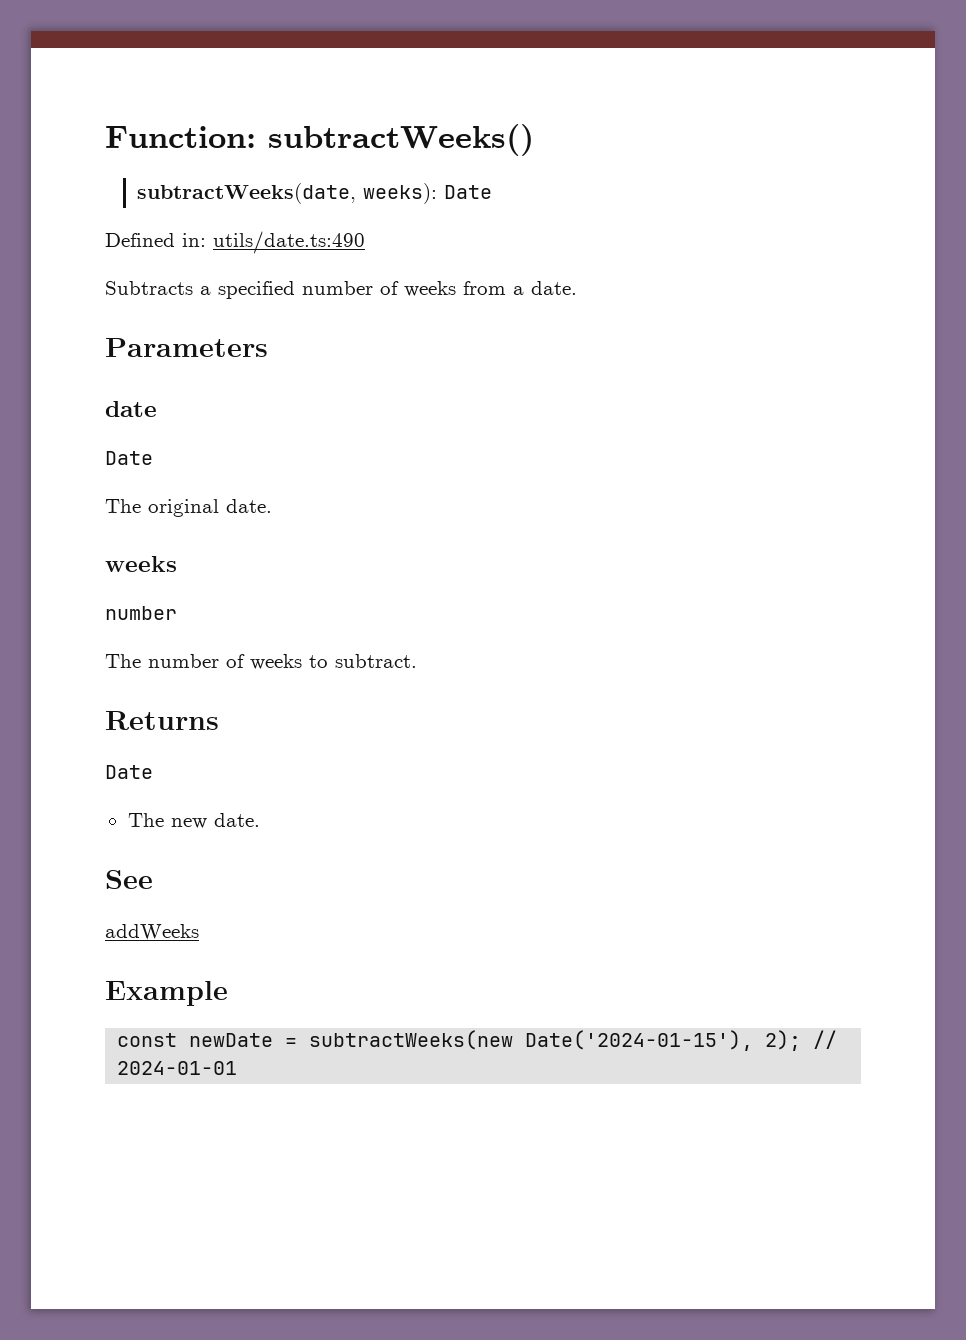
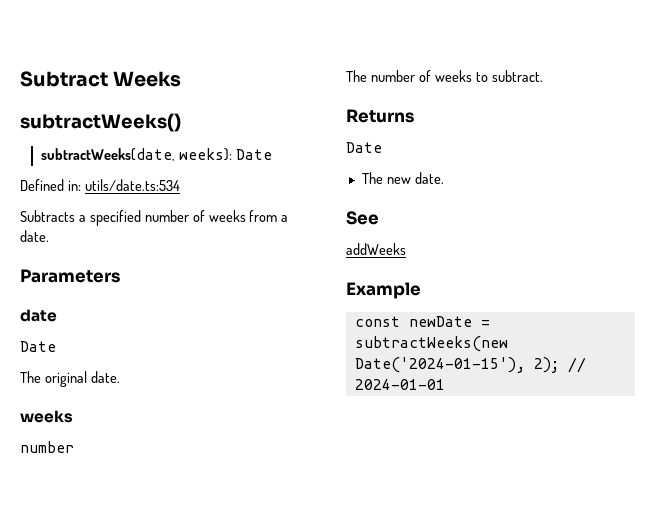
- Function: subtractWeeks()
+ Subtract Weeks
+ subtractWeeks()
- Defined in: utils/date.ts:490
+ Defined in: utils/date.ts:534

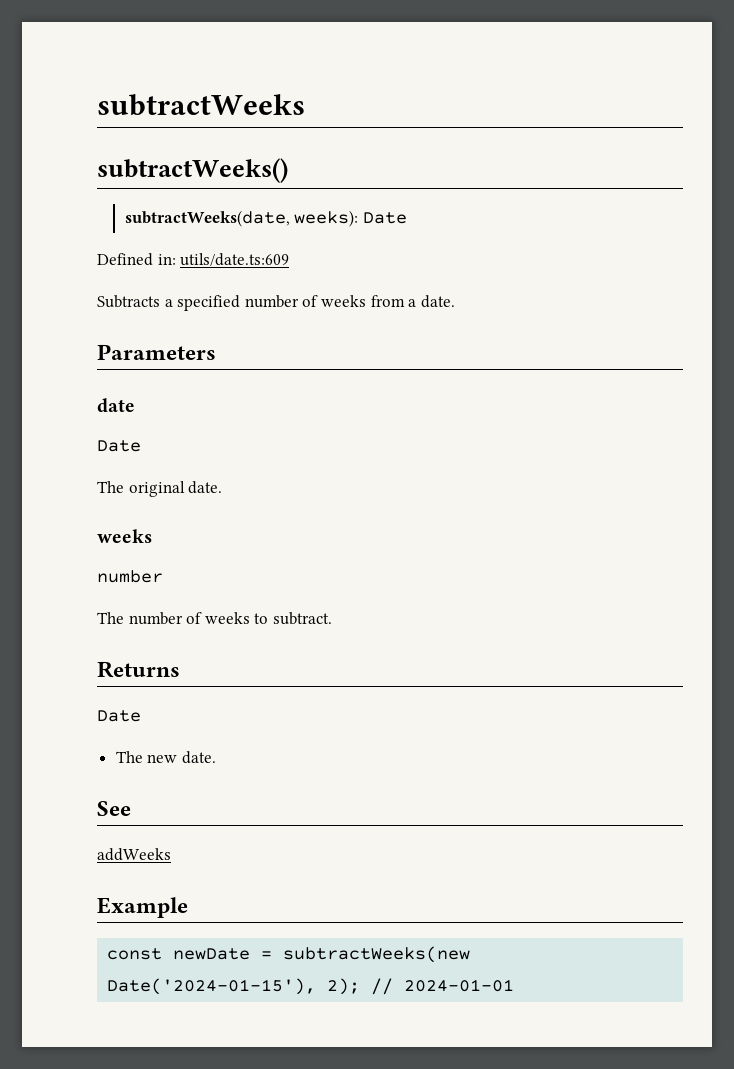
- Subtract Weeks
+ subtractWeeks
- Defined in: utils/date.ts:534
+ Defined in: utils/date.ts:609

